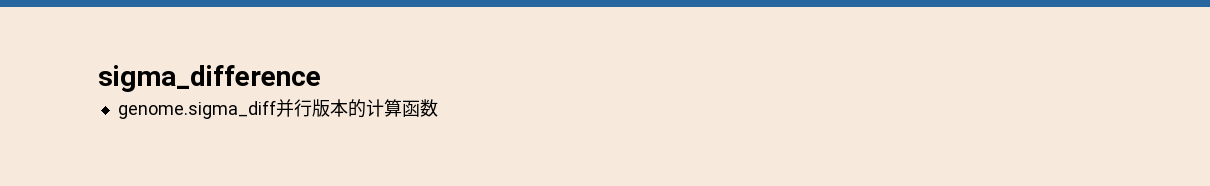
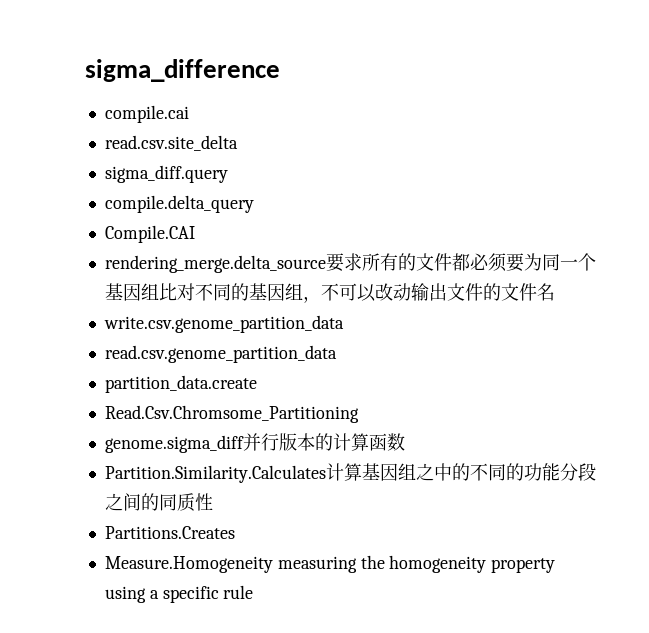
+ compile.cai
+ read.csv.site_delta
+ sigma_diff.query
+ compile.delta_query
+ Compile.CAI
+ rendering_merge.delta_source要求所有的文件都必须要为同一个基因组比对不同的基因组，不可以改动输出文件的文件名
+ write.csv.genome_partition_data
+ read.csv.genome_partition_data
+ partition_data.create
+ Read.Csv.Chromsome_Partitioning
+ Partition.Similarity.Calculates计算基因组之中的不同的功能分段之间的同质性
+ Partitions.Creates
+ Measure.Homogeneity measuring the homogeneity property using a specific rule

